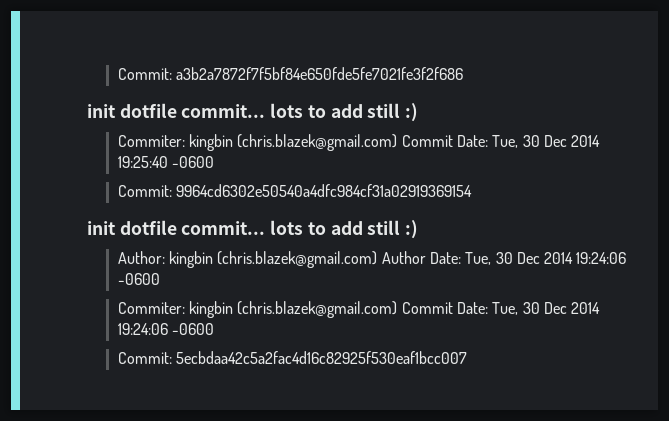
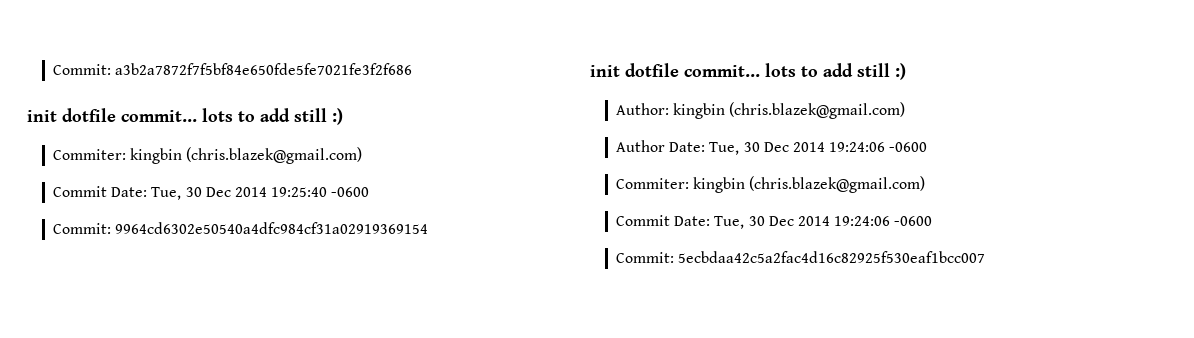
  Commit: a3b2a7872f7f5bf84e650fde5fe7021fe3f2f686
  init dotfile commit... lots to add still :)
- Commiter: kingbin (chris.blazek@gmail.com) Commit Date: Tue, 30 Dec 2014 19:25:40 -0600
+ Commiter: kingbin (chris.blazek@gmail.com)
+ Commit Date: Tue, 30 Dec 2014 19:25:40 -0600
- Author: kingbin (chris.blazek@gmail.com) Author Date: Tue, 30 Dec 2014 19:24:06 -0600
- Commiter: kingbin (chris.blazek@gmail.com) Commit Date: Tue, 30 Dec 2014 19:24:06 -0600
+ Author: kingbin (chris.blazek@gmail.com)
+ Author Date: Tue, 30 Dec 2014 19:24:06 -0600
+ Commiter: kingbin (chris.blazek@gmail.com)
+ Commit Date: Tue, 30 Dec 2014 19:24:06 -0600

